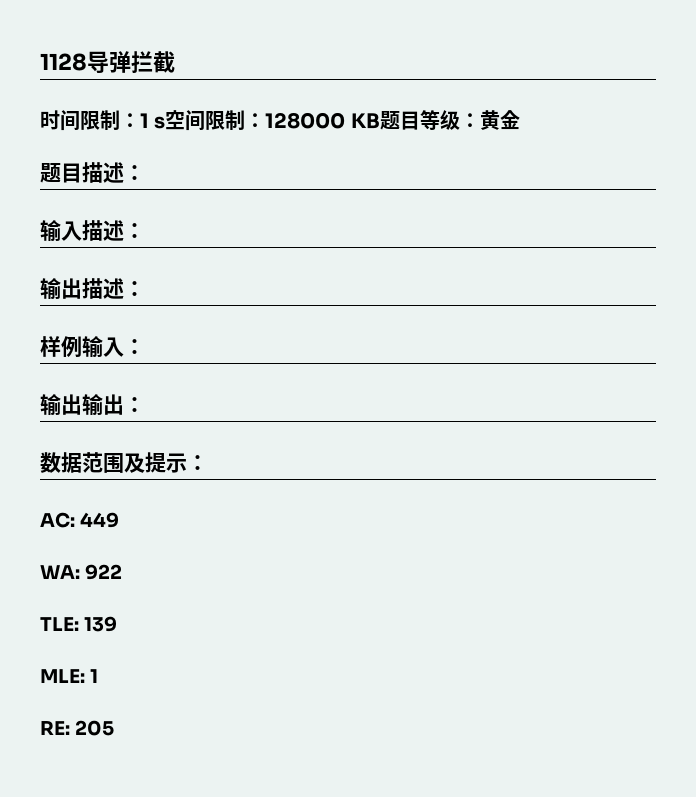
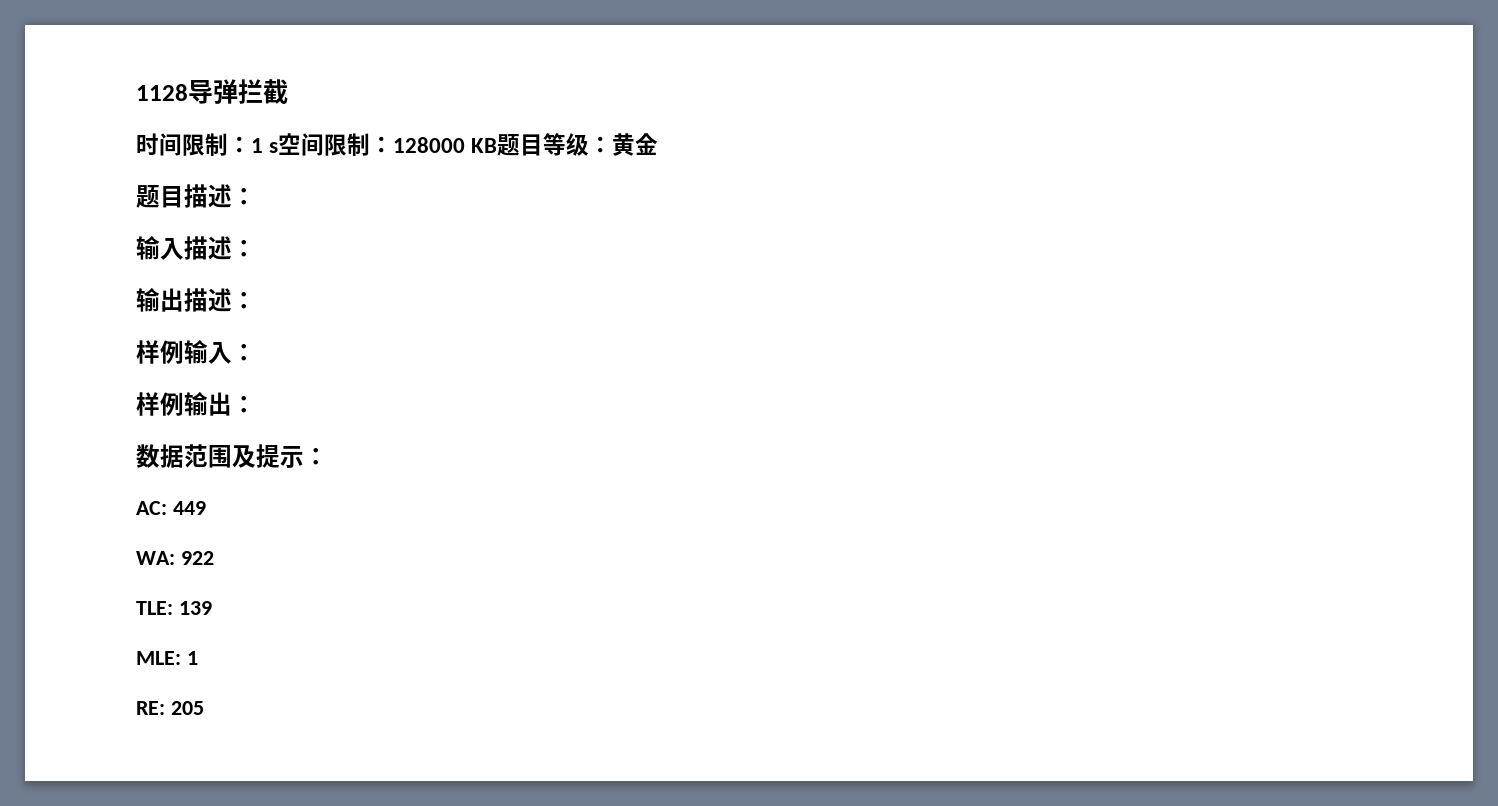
- 输出输出：
+ 样例输出：

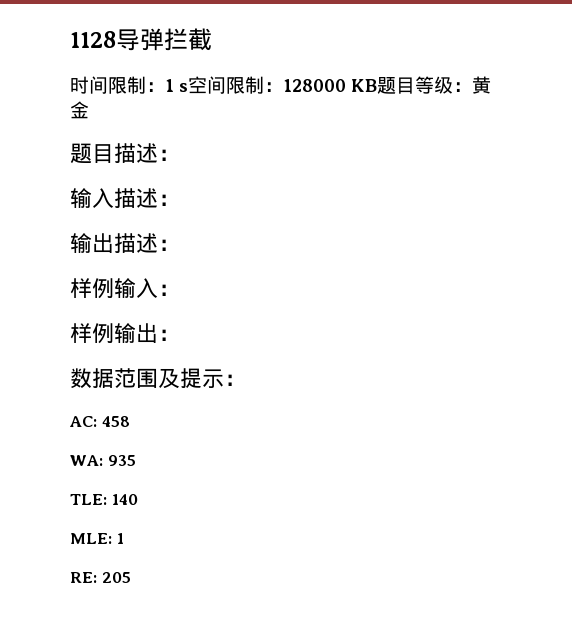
- AC: 449
+ AC: 458
- WA: 922
+ WA: 935
- TLE: 139
+ TLE: 140

